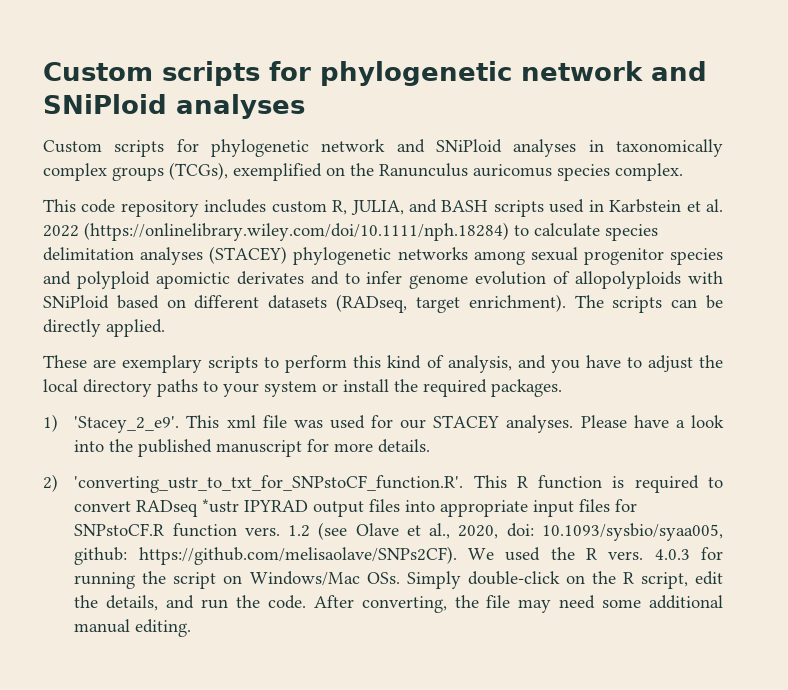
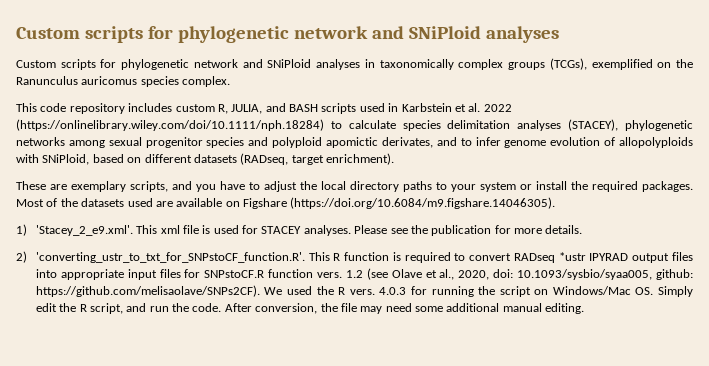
- This code repository includes custom R, JULIA, and BASH scripts used in Karbstein et al. 2022 (https://onlinelibrary.wiley.com/doi/10.1111/nph.18284) to calculate species delimitation analyses (STACEY) phylogenetic networks among sexual progenitor species and polyploid apomictic derivates and to infer genome evolution of allopolyploids with SNiPloid based on different datasets (RADseq, target enrichment). The scripts can be directly applied.
- These are exemplary scripts to perform this kind of analysis, and you have to adjust the local directory paths to your system or install the required packages.
+ This code repository includes custom R, JULIA, and BASH scripts used in Karbstein et al. 2022 (https://onlinelibrary.wiley.com/doi/10.1111/nph.18284) to calculate species delimitation analyses (STACEY), phylogenetic networks among sexual progenitor species and polyploid apomictic derivates, and to infer genome evolution of allopolyploids with SNiPloid, based on different datasets (RADseq, target enrichment).
+ These are exemplary scripts, and you have to adjust the local directory paths to your system or install the required packages. Most of the datasets used are available on Figshare (https://doi.org/10.6084/m9.figshare.14046305).
- 1) 'Stacey_2_e9'. This xml file was used for our STACEY analyses.
+ 1) 'Stacey_2_e9.xml'. This xml file is used for STACEY analyses.
- Please have a look into the published manuscript for more details.
+ Please see the publication for more details.
- 4.0.3 for running the script on Windows/Mac OSs. Simply double-click on the R script, edit the details, and run the code.
+ 4.0.3 for running the script on Windows/Mac OS. Simply edit the R script, and run the code.
- After converting, the file may need some additional manual editing.
+ After conversion, the file may need some additional manual editing.

